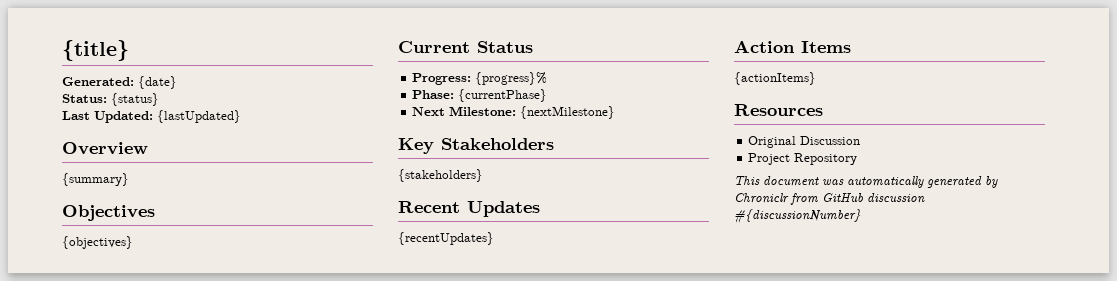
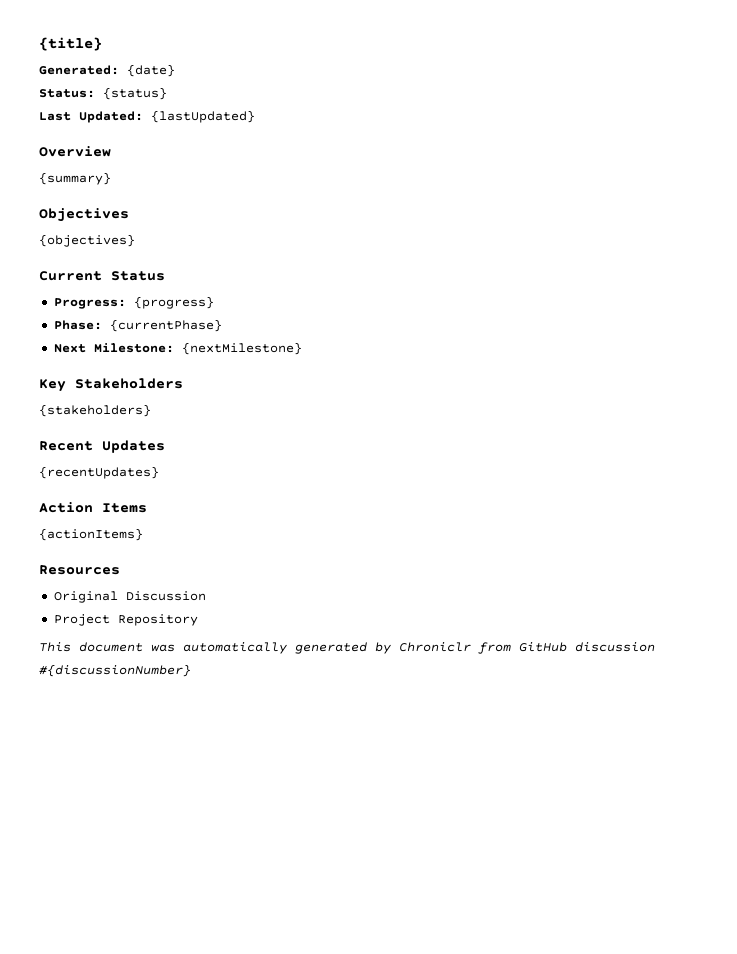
- Progress: {progress}%
+ Progress: {progress}

